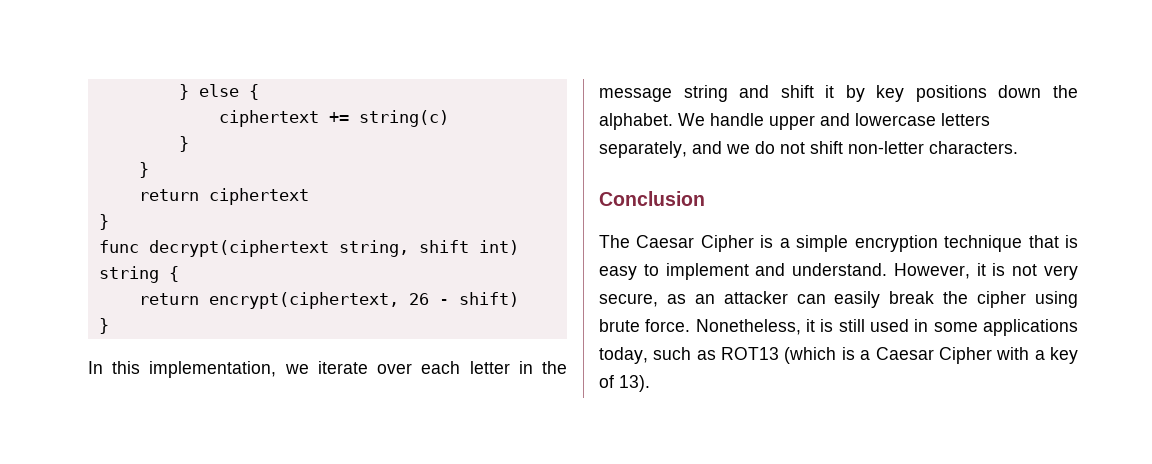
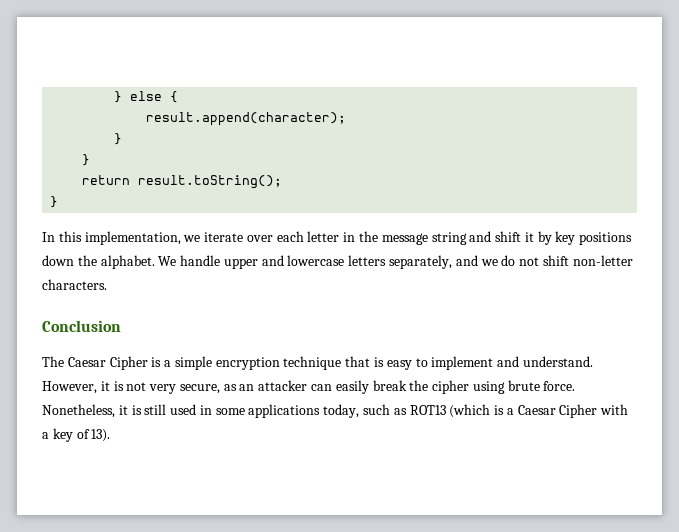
- ciphertext += string(c)
+ result.append(character);
- return ciphertext
- }
- func decrypt(ciphertext string, shift int) string {
- return encrypt(ciphertext, 26 - shift)
+ return result.toString();

